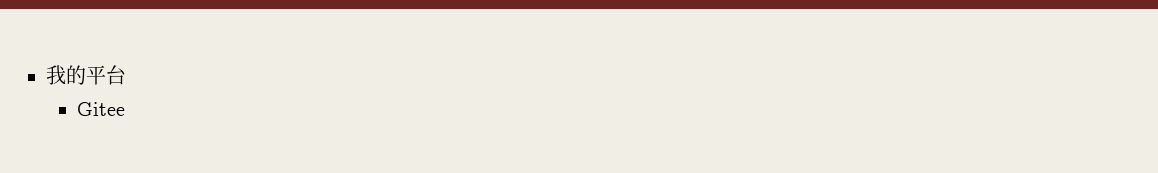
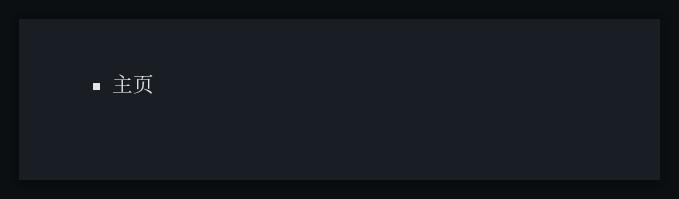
- 我的平台
- Gitee
+ 主页

